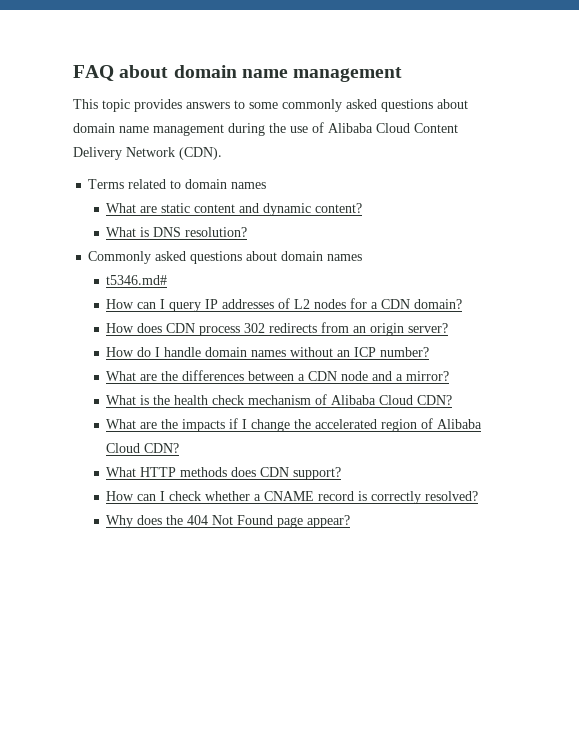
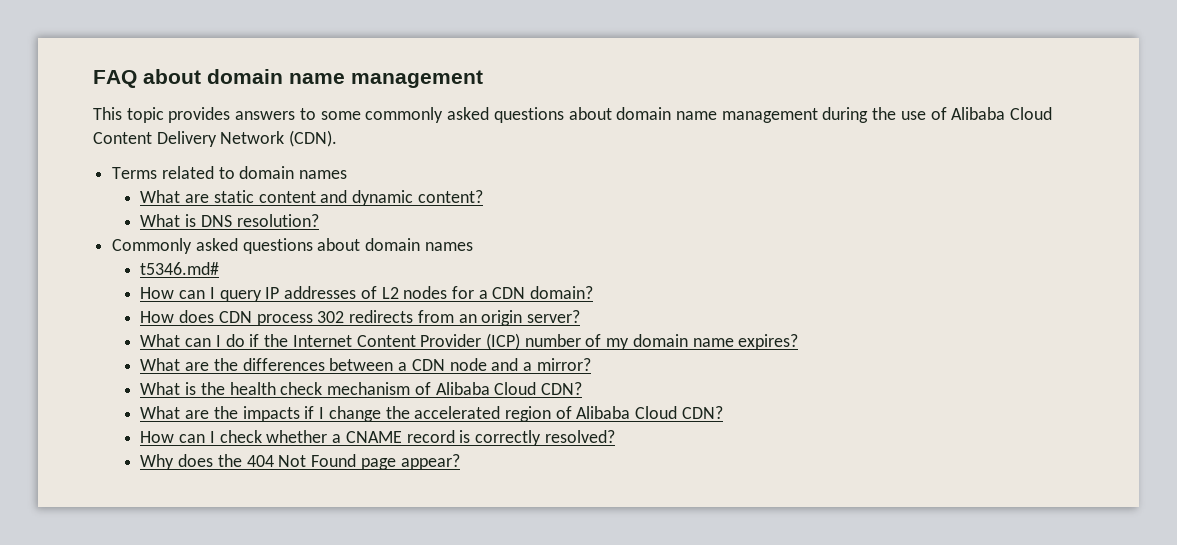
- How do I handle domain names without an ICP number?
+ What can I do if the Internet Content Provider (ICP) number of my domain name expires?
- What HTTP methods does CDN support?

